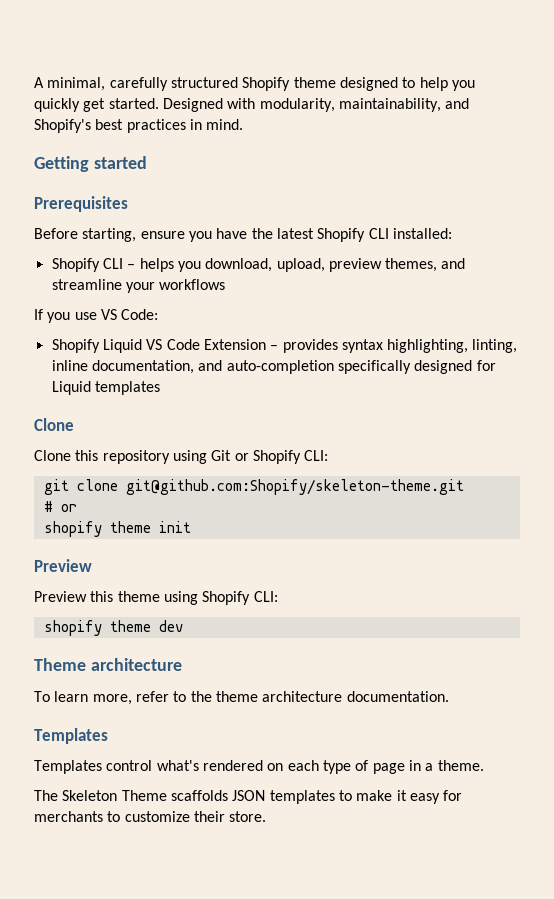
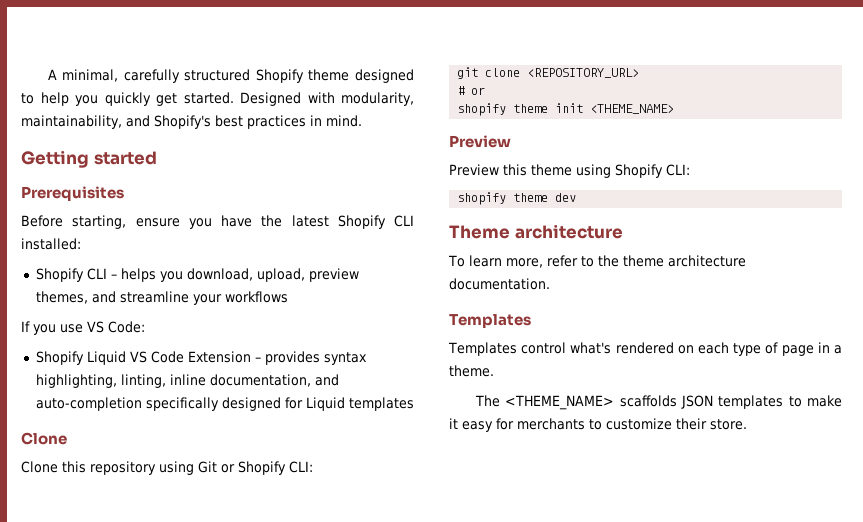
- git clone git@github.com:Shopify/skeleton-theme.git
+ git clone <REPOSITORY_URL>
- shopify theme init
+ shopify theme init <THEME_NAME>
- The Skeleton Theme scaffolds JSON templates to make it easy for merchants to customize their store.
+ The <THEME_NAME> scaffolds JSON templates to make it easy for merchants to customize their store.

